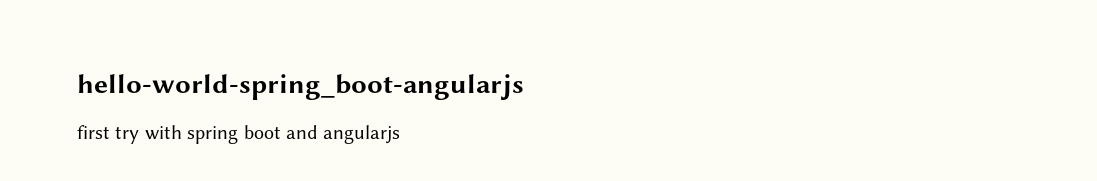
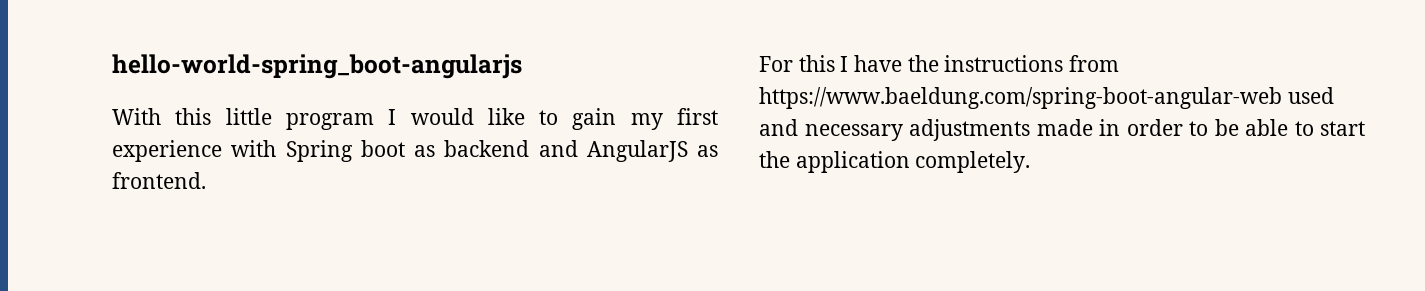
- first try with spring boot and angularjs
+ With this little program I would like to gain my first experience with Spring boot as backend and AngularJS as frontend.
+ For this I have the instructions from https://www.baeldung.com/spring-boot-angular-web used and necessary adjustments made in order to be able to start the application completely.

